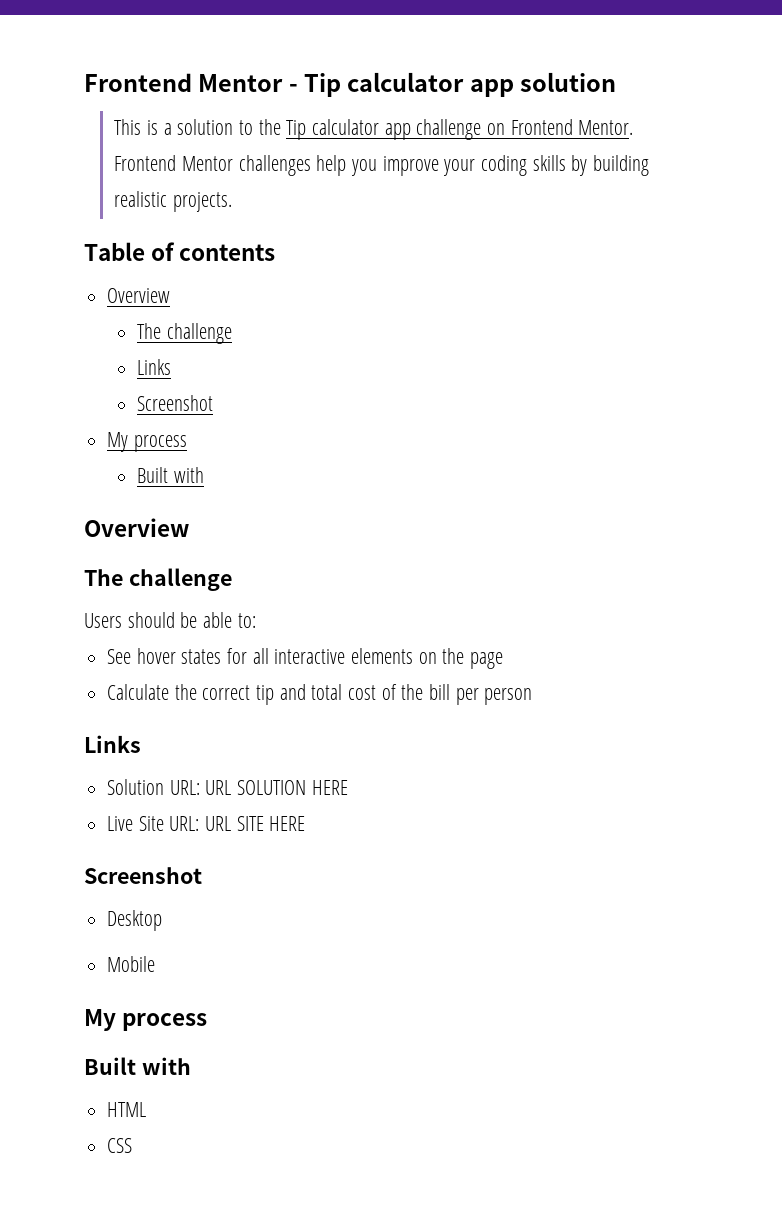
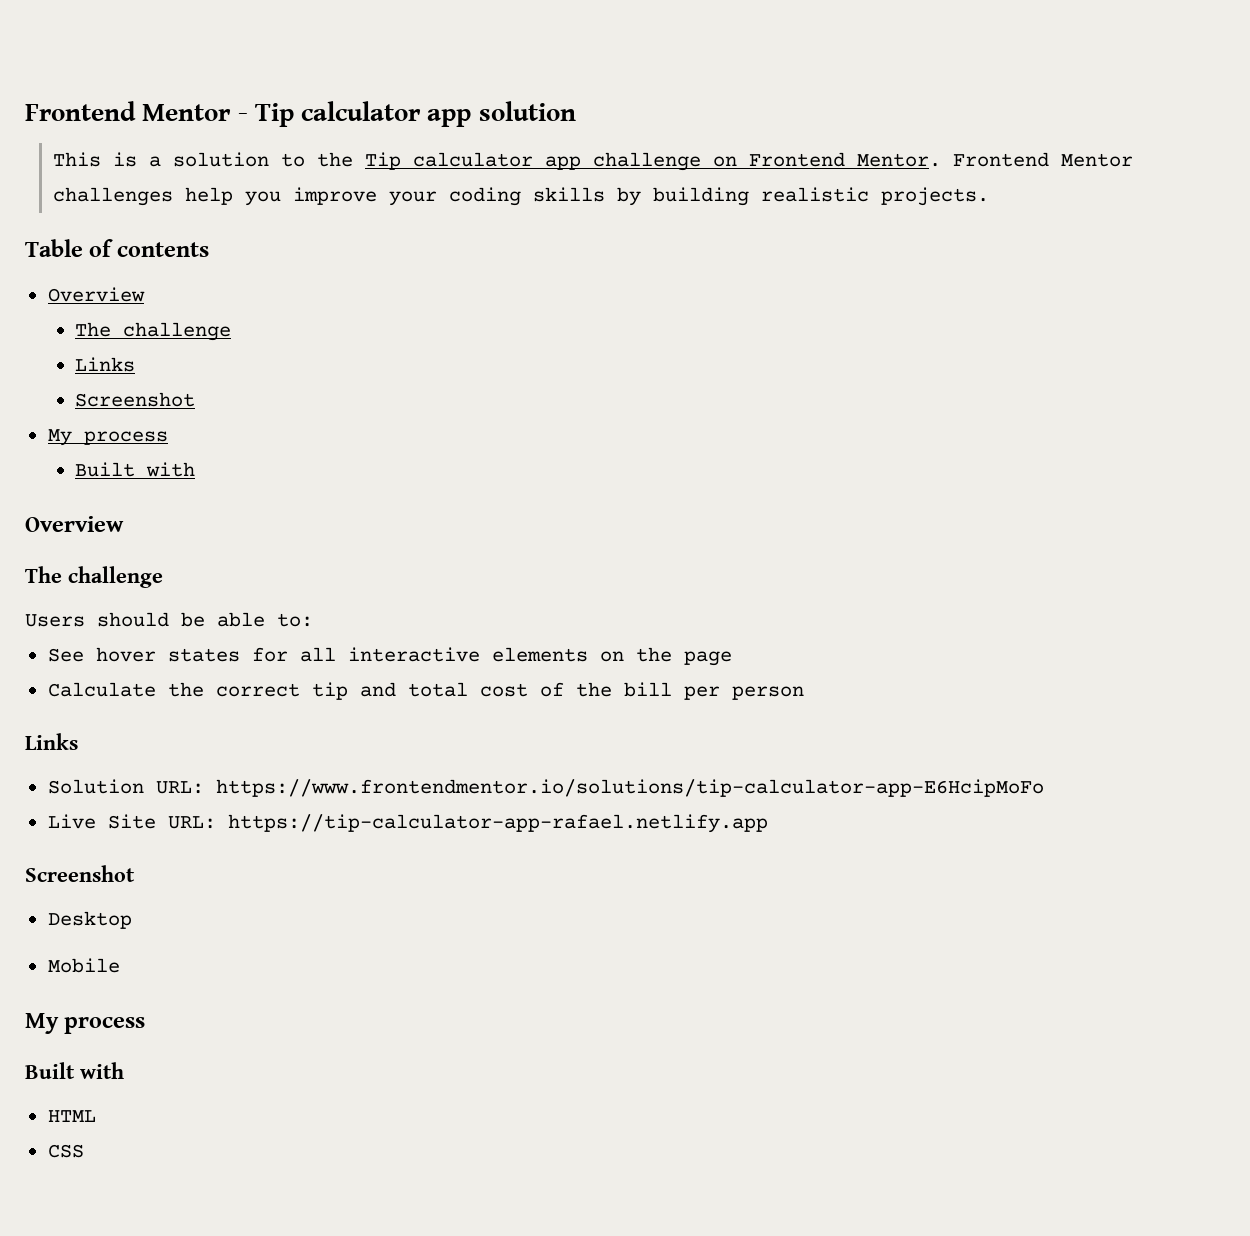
- Solution URL: URL SOLUTION HERE
+ Solution URL: https://www.frontendmentor.io/solutions/tip-calculator-app-E6HcipMoFo
- Live Site URL: URL SITE HERE
+ Live Site URL: https://tip-calculator-app-rafael.netlify.app

